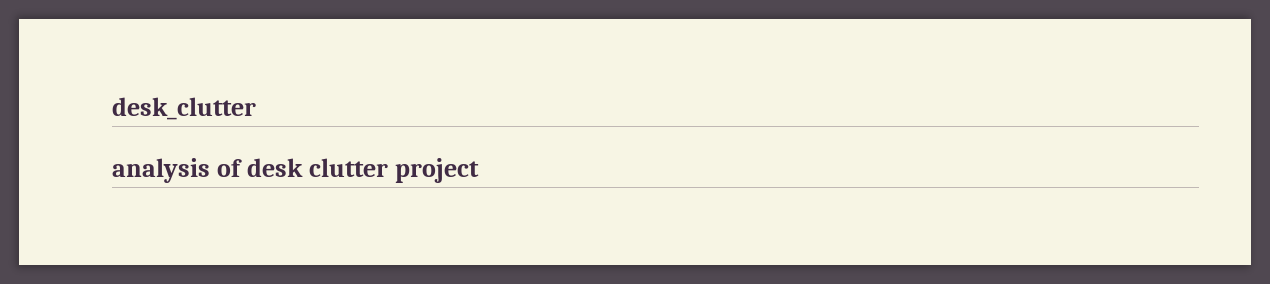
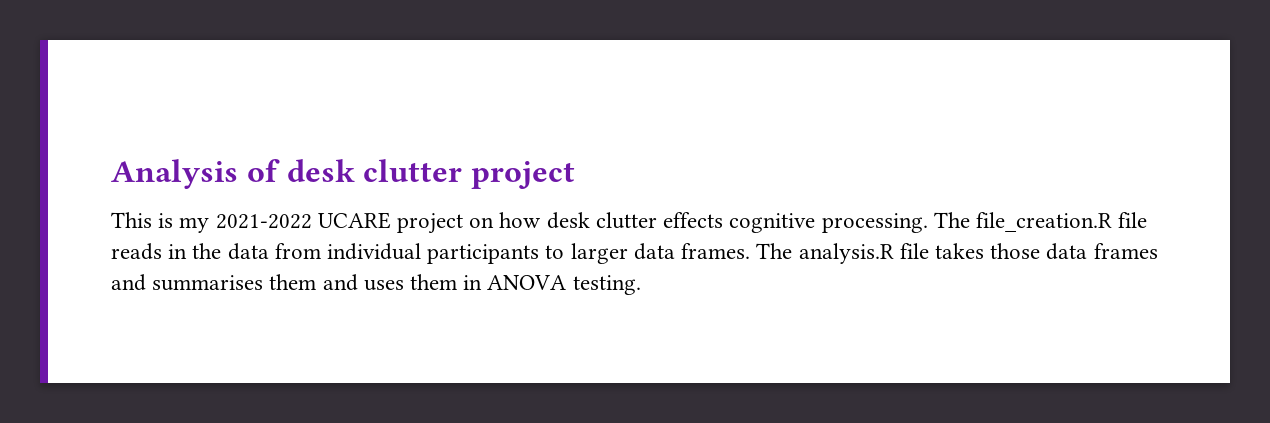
- desk_clutter
- analysis of desk clutter project
+ Analysis of desk clutter project
+ This is my 2021-2022 UCARE project on how desk clutter effects cognitive processing. The file_creation.R file reads in the data from individual participants to larger data frames. The analysis.R file takes those data frames and summarises them and uses them in ANOVA testing.

